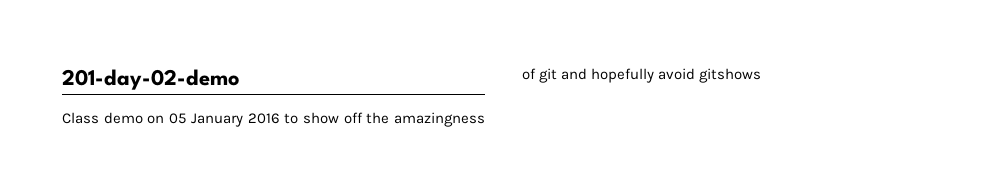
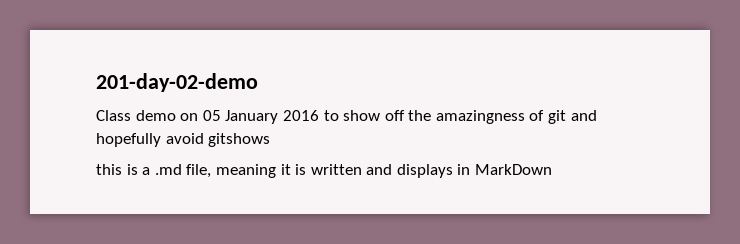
+ this is a .md file, meaning it is written and displays in MarkDown

